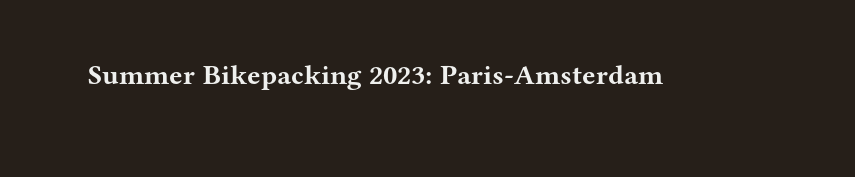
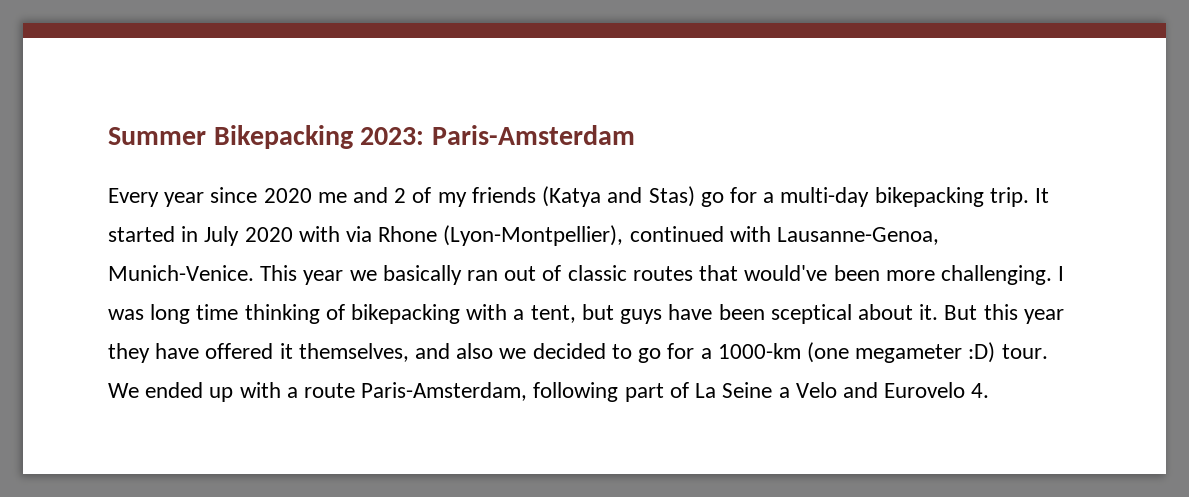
+ Every year since 2020 me and 2 of my friends (Katya and Stas) go for a multi-day bikepacking trip. It started in July 2020 with via Rhone (Lyon-Montpellier), continued with Lausanne-Genoa, Munich-Venice. This year we basically ran out of classic routes that would've been more challenging. I was long time thinking of bikepacking with a tent, but guys have been sceptical about it. But this year they have offered it themselves, and also we decided to go for a 1000-km (one megameter :D) tour. We ended up with a route Paris-Amsterdam, following part of La Seine a Velo and Eurovelo 4.

